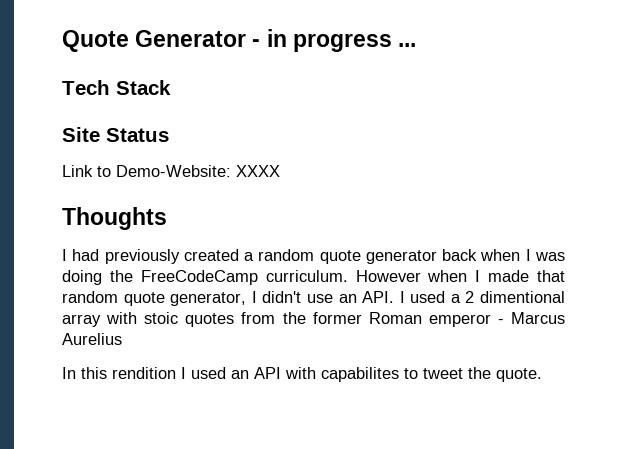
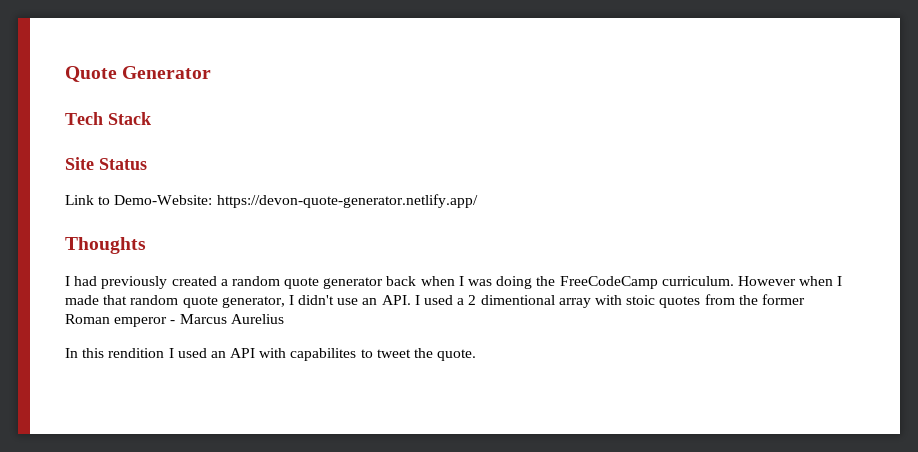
- Quote Generator - in progress ...
+ Quote Generator
- Link to Demo-Website: XXXX
+ Link to Demo-Website: https://devon-quote-generator.netlify.app/

